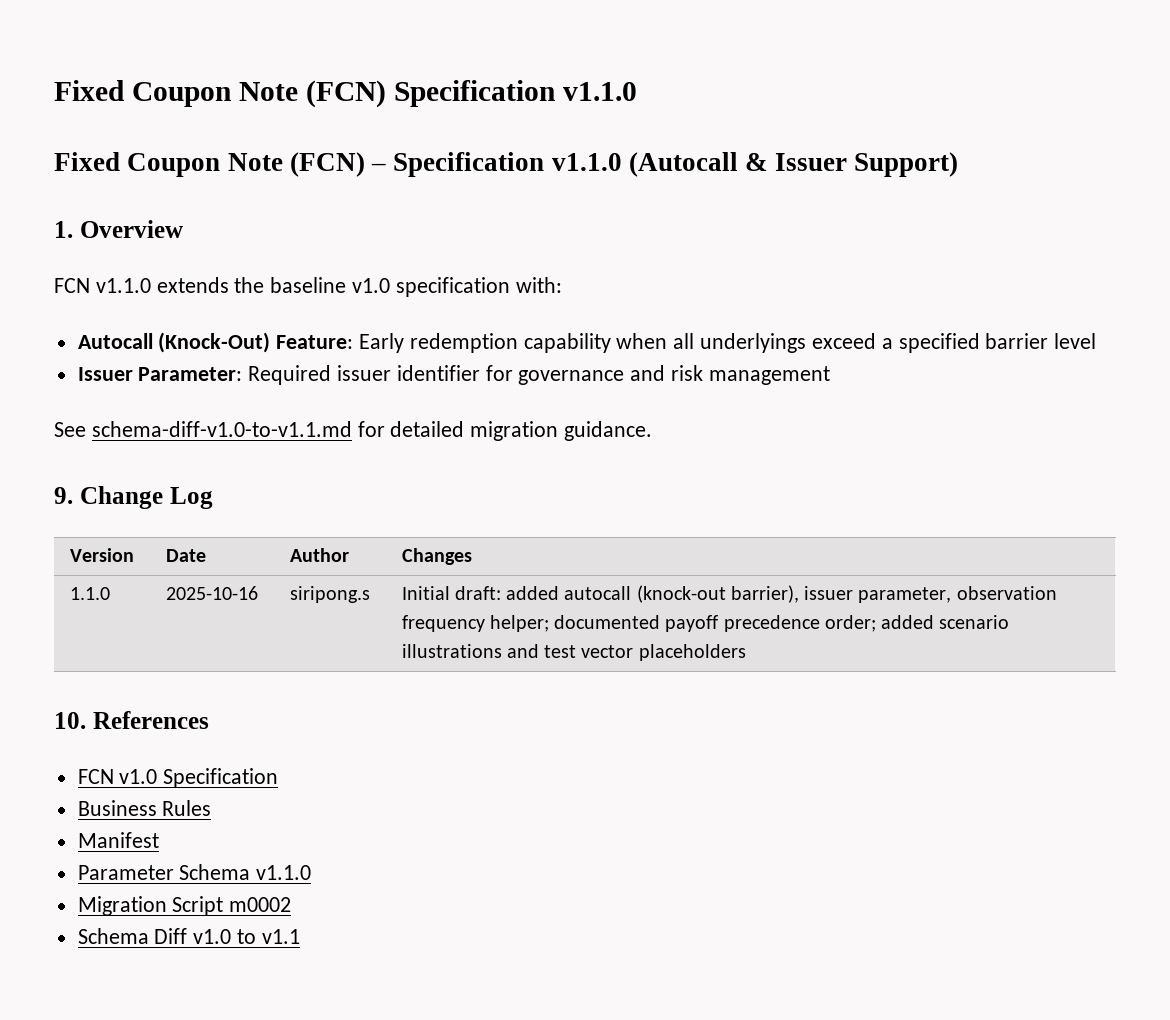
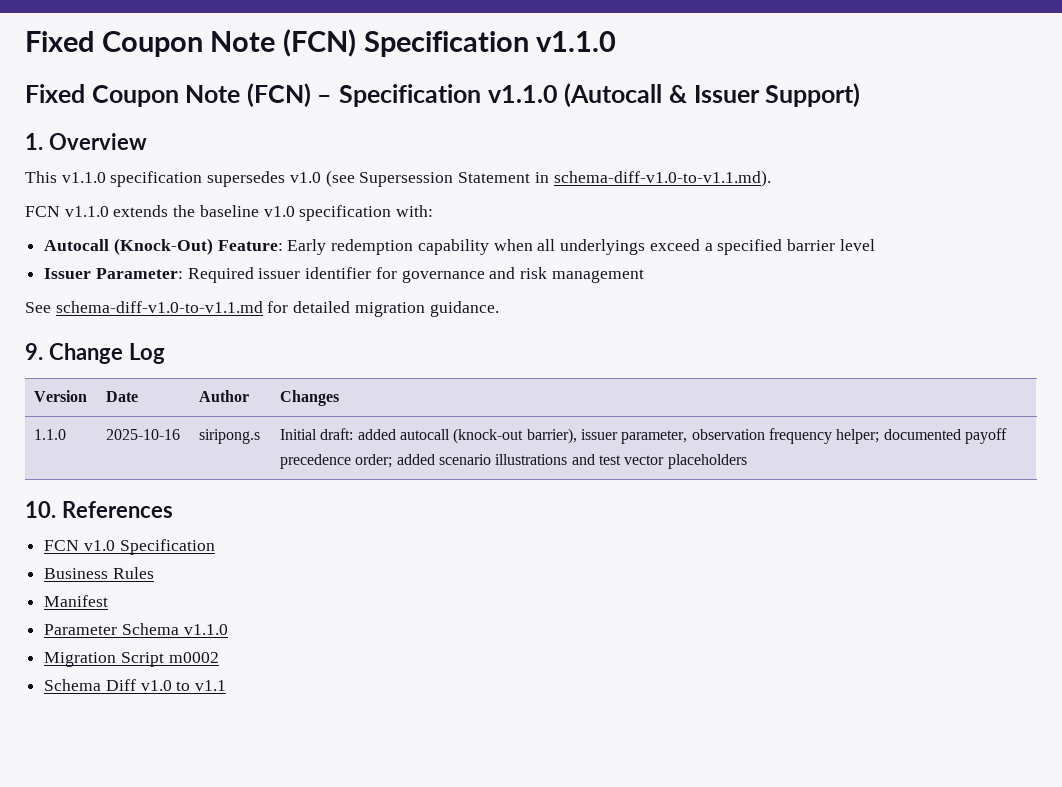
+ This v1.1.0 specification supersedes v1.0 (see Supersession Statement in schema-diff-v1.0-to-v1.1.md).

